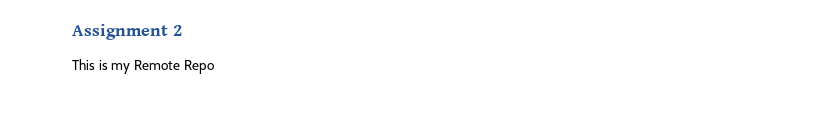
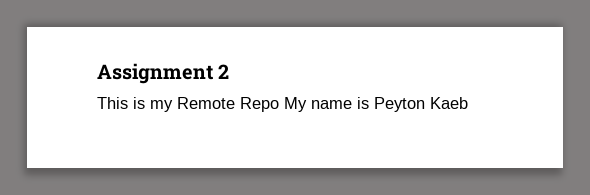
- This is my Remote Repo
+ This is my Remote Repo My name is Peyton Kaeb

